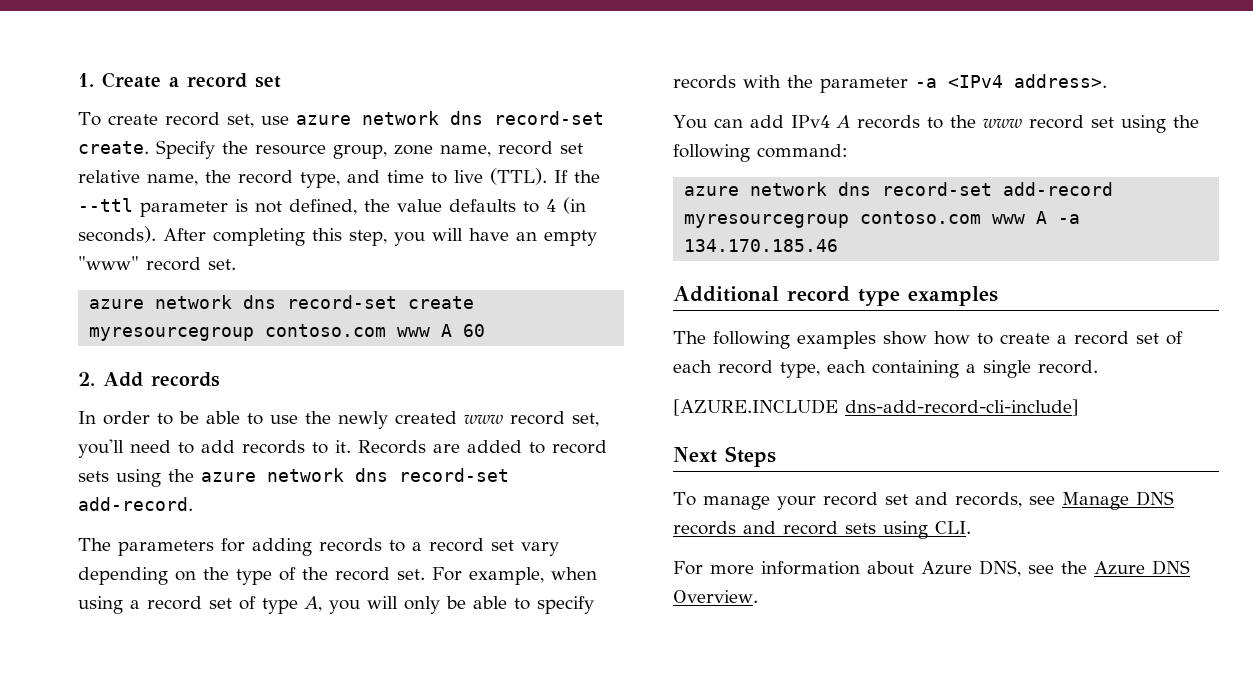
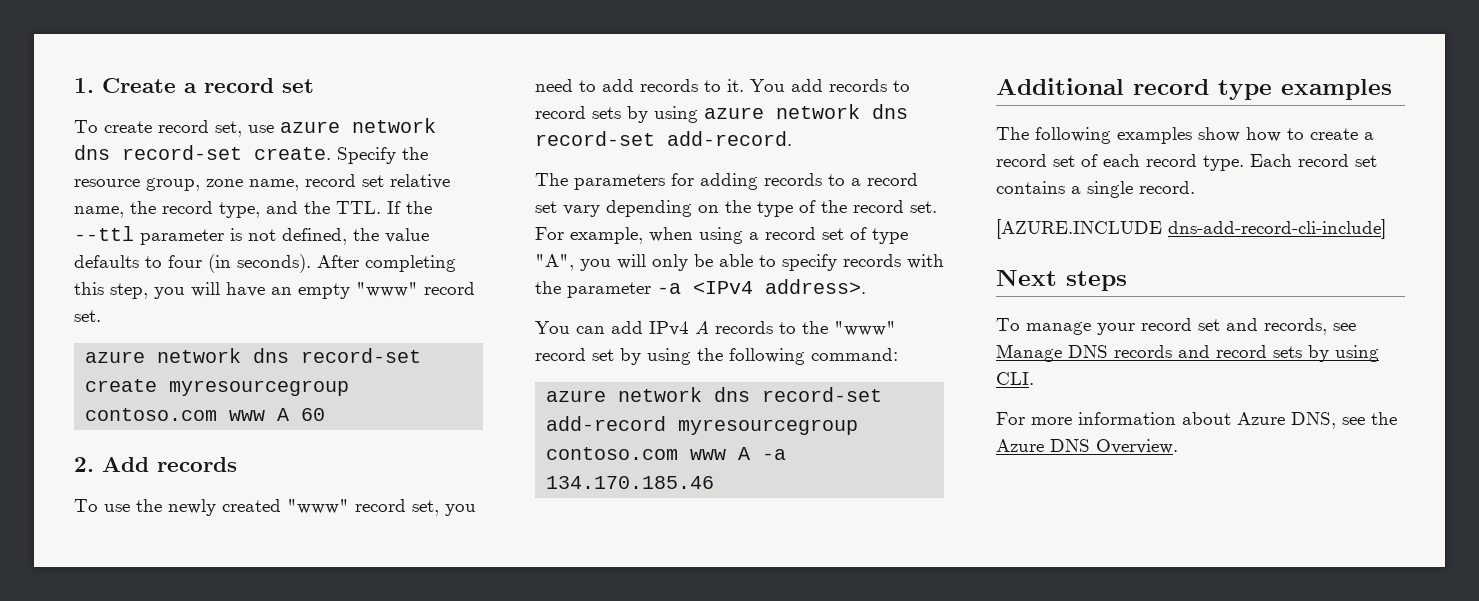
- Specify the resource group, zone name, record set relative name, the record type, and time to live (TTL). If the --ttl parameter is not defined, the value defaults to 4 (in seconds).
+ Specify the resource group, zone name, record set relative name, the record type, and the TTL. If the --ttl parameter is not defined, the value defaults to four (in seconds).
- In order to be able to use the newly created www record set, you'll need to add records to it.
+ To use the newly created "www" record set, you need to add records to it.
- Records are added to record sets using the azure network dns record-set add-record.
+ You add records to record sets by using azure network dns record-set add-record.
- For example, when using a record set of type A, you will only be able to specify records with the parameter -a <IPv4 address>.
+ For example, when using a record set of type "A", you will only be able to specify records with the parameter -a <IPv4 address>.
- You can add IPv4 A records to the www record set using the following command:
+ You can add IPv4 A records to the "www" record set by using the following command:
- The following examples show how to create a record set of each record type, each containing a single record.
+ The following examples show how to create a record set of each record type. Each record set contains a single record.
- Next Steps
+ Next steps
- To manage your record set and records, see Manage DNS records and record sets using CLI.
+ To manage your record set and records, see Manage DNS records and record sets by using CLI.

